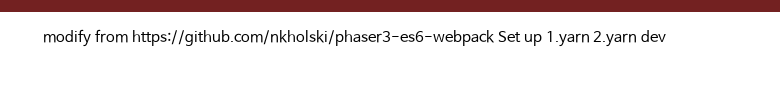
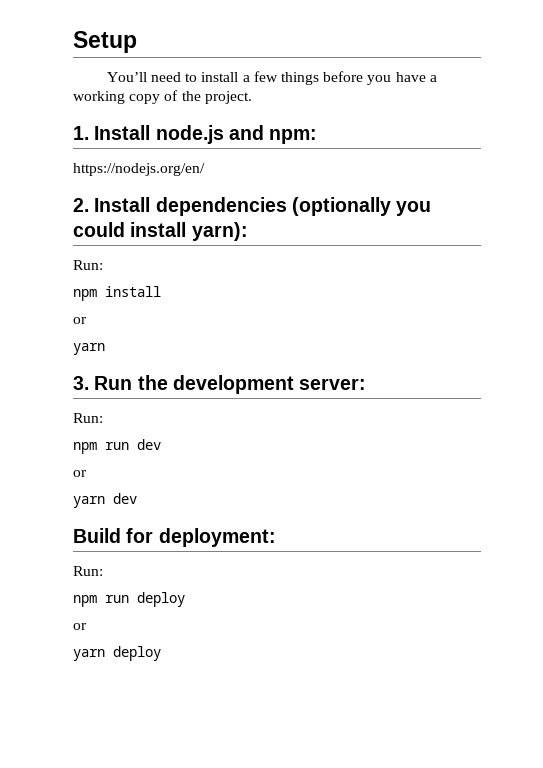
- modify from https://github.com/nkholski/phaser3-es6-webpack Set up 1.yarn 2.yarn dev
+ Setup
+ You’ll need to install a few things before you have a working copy of the project.
+ 1. Install node.js and npm:
+ https://nodejs.org/en/
+ 2. Install dependencies (optionally you could install yarn):
+ Run:
+ npm install
+ or
+ yarn
+ 3. Run the development server:
+ Run:
+ npm run dev
+ or
+ yarn dev
+ Build for deployment:
+ Run:
+ npm run deploy
+ or
+ yarn deploy

